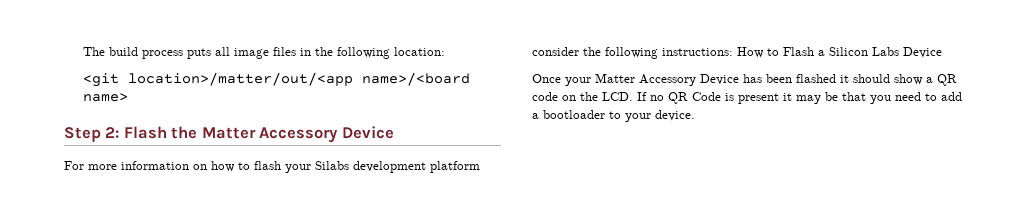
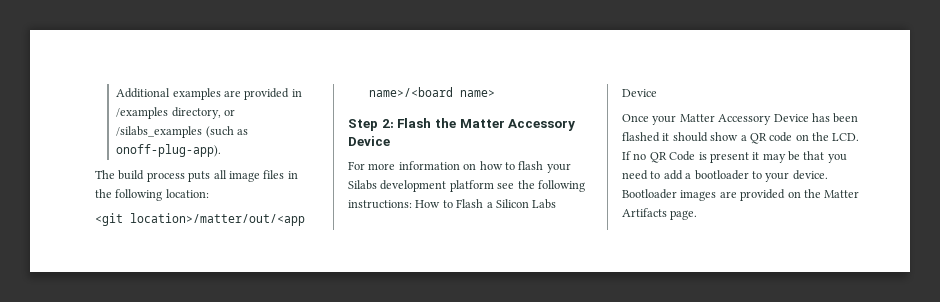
+ Additional examples are provided in /examples directory, or /silabs_examples (such as onoff-plug-app).
- For more information on how to flash your Silabs development platform consider the following instructions: How to Flash a Silicon Labs Device
+ For more information on how to flash your Silabs development platform see the following instructions: How to Flash a Silicon Labs Device
+ Bootloader images are provided on the Matter Artifacts page.

